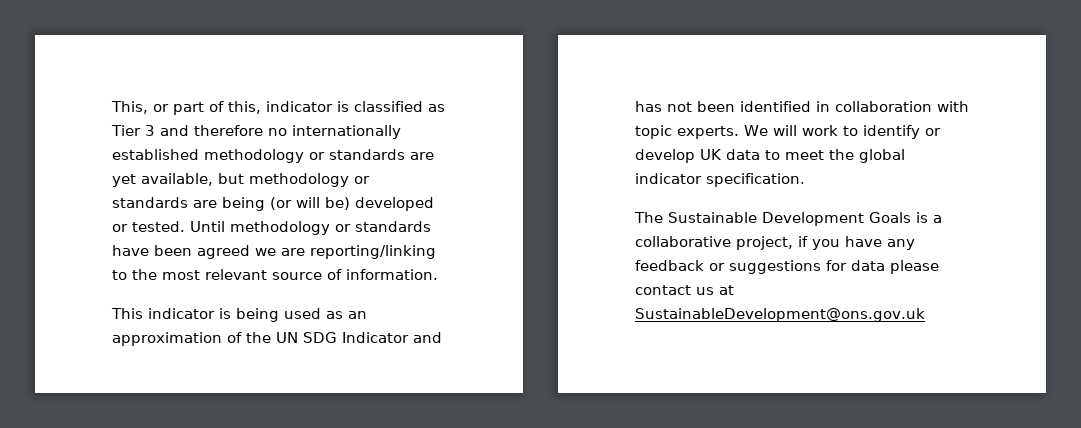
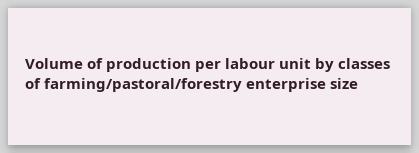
- This, or part of this, indicator is classified as Tier 3 and therefore no internationally established methodology or standards are yet available, but methodology or standards are being (or will be) developed or tested. Until methodology or standards have been agreed we are reporting/linking to the most relevant source of information.
- This indicator is being used as an approximation of the UN SDG Indicator and has not been identified in collaboration with topic experts. We will work to identify or develop UK data to meet the global indicator specification.
- The Sustainable Development Goals is a collaborative project, if you have any feedback or suggestions for data please contact us at SustainableDevelopment@ons.gov.uk
+ Volume of production per labour unit by classes of farming/pastoral/forestry enterprise size

